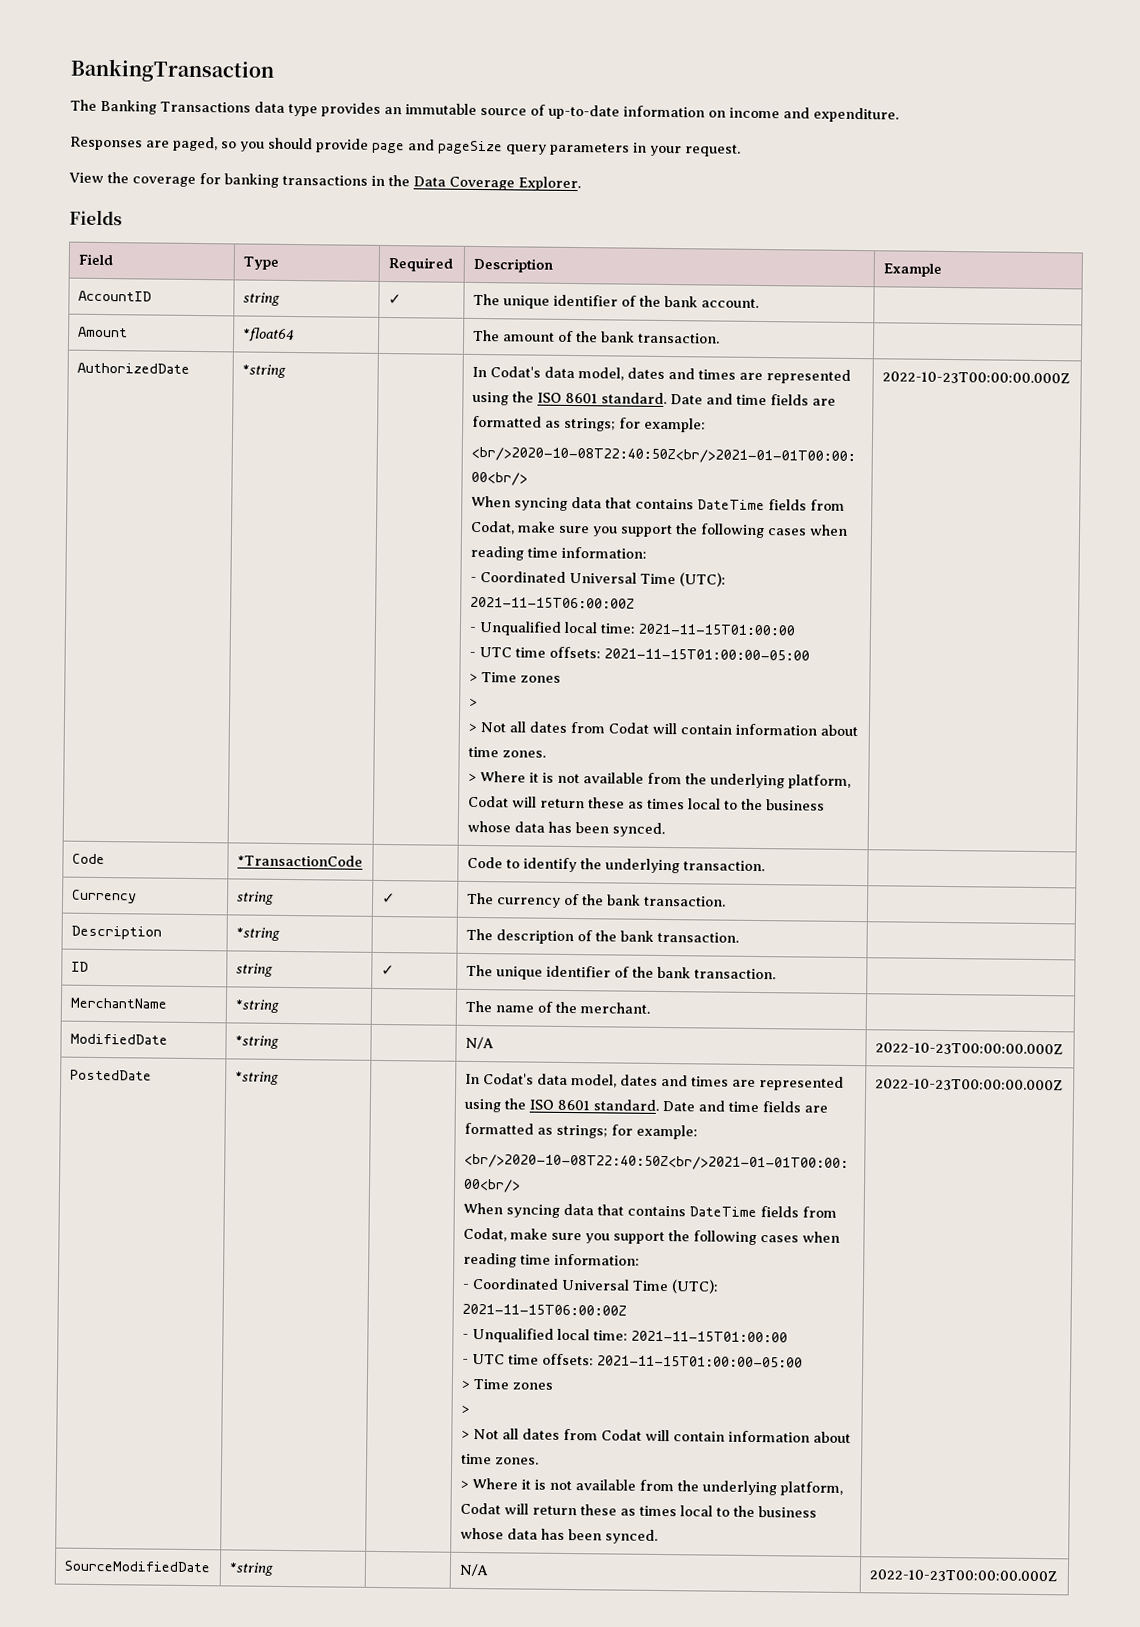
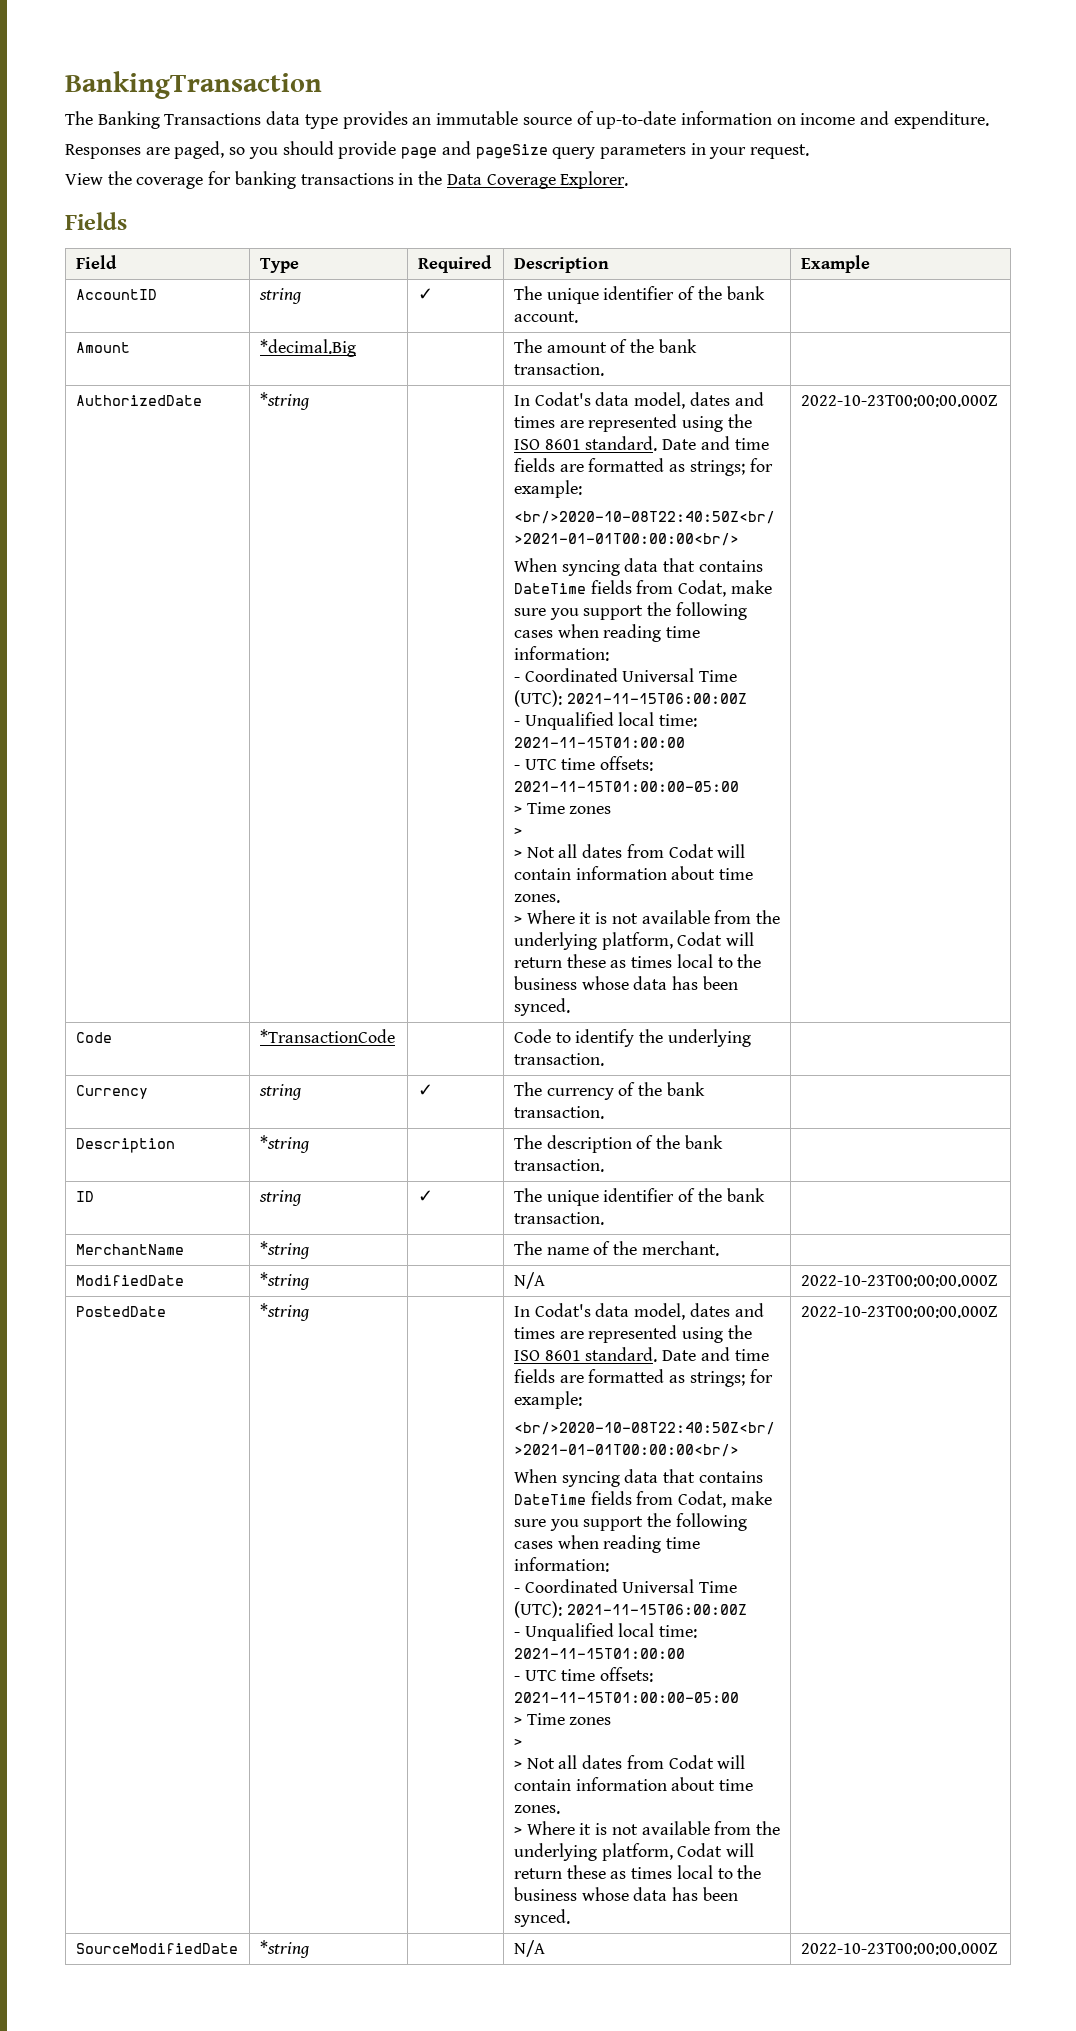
- Amount | *float64 | | The amount of the bank transaction. |
+ Amount | *decimal.Big | | The amount of the bank transaction. |

